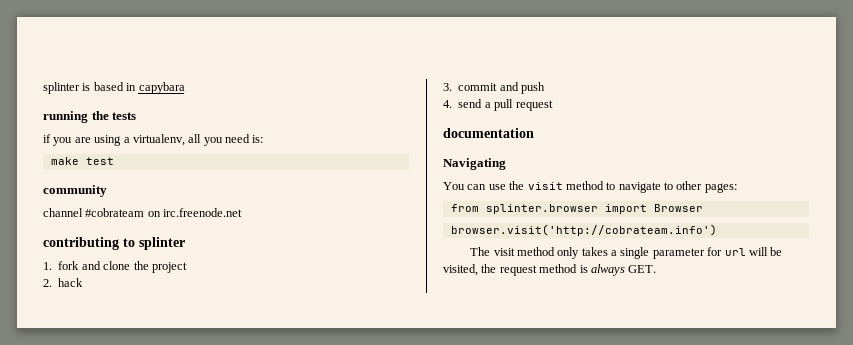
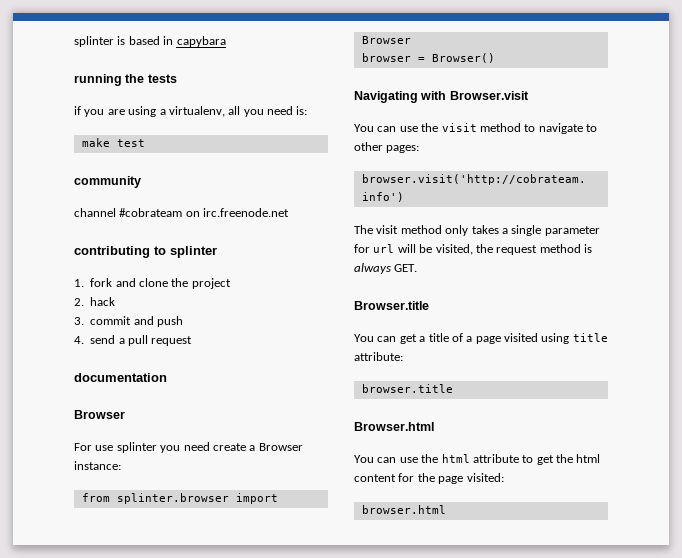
  documentation
+ Browser
+ For use splinter you need create a Browser instance:
+ from splinter.browser import Browser
+ browser = Browser()
- Navigating
+ Navigating with Browser.visit
- from splinter.browser import Browser
+ Browser.title
+ You can get a title of a page visited using title attribute:
+ browser.title
+ Browser.html
+ You can use the html attribute to get the html content for the page visited:
+ browser.html

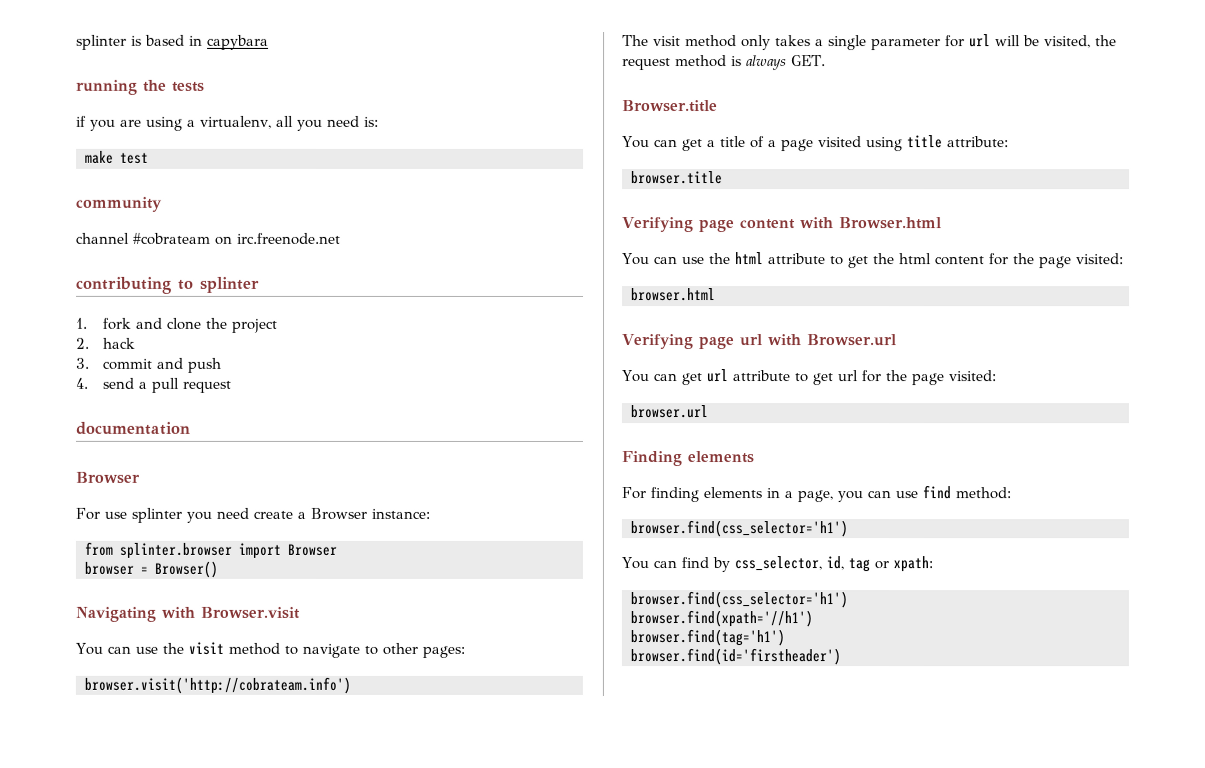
- Browser.html
+ Verifying page content with Browser.html
+ Verifying page url with Browser.url
+ You can get url attribute to get url for the page visited:
+ browser.url
+ Finding elements
+ For finding elements in a page, you can use find method:
+ browser.find(css_selector='h1')
+ You can find by css_selector, id, tag or xpath:
+ browser.find(css_selector='h1')
+ browser.find(xpath='//h1')
+ browser.find(tag='h1')
+ browser.find(id='firstheader')

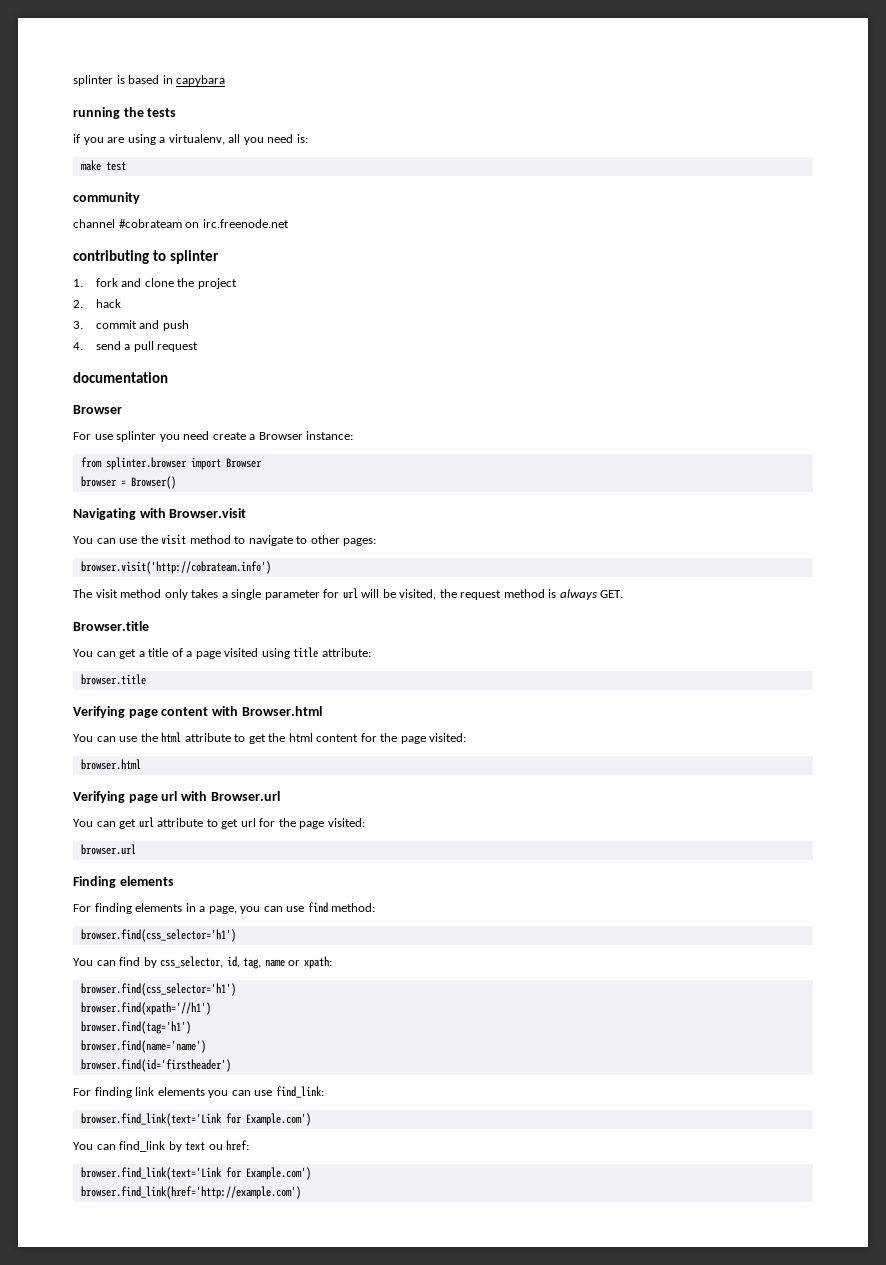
- You can find by css_selector, id, tag or xpath:
+ You can find by css_selector, id, tag, name or xpath:
+ browser.find(name='name')
+ For finding link elements you can use find_link:
+ browser.find_link(text='Link for Example.com')
+ You can find_link by text ou href:
+ browser.find_link(text='Link for Example.com')
+ browser.find_link(href='http://example.com')

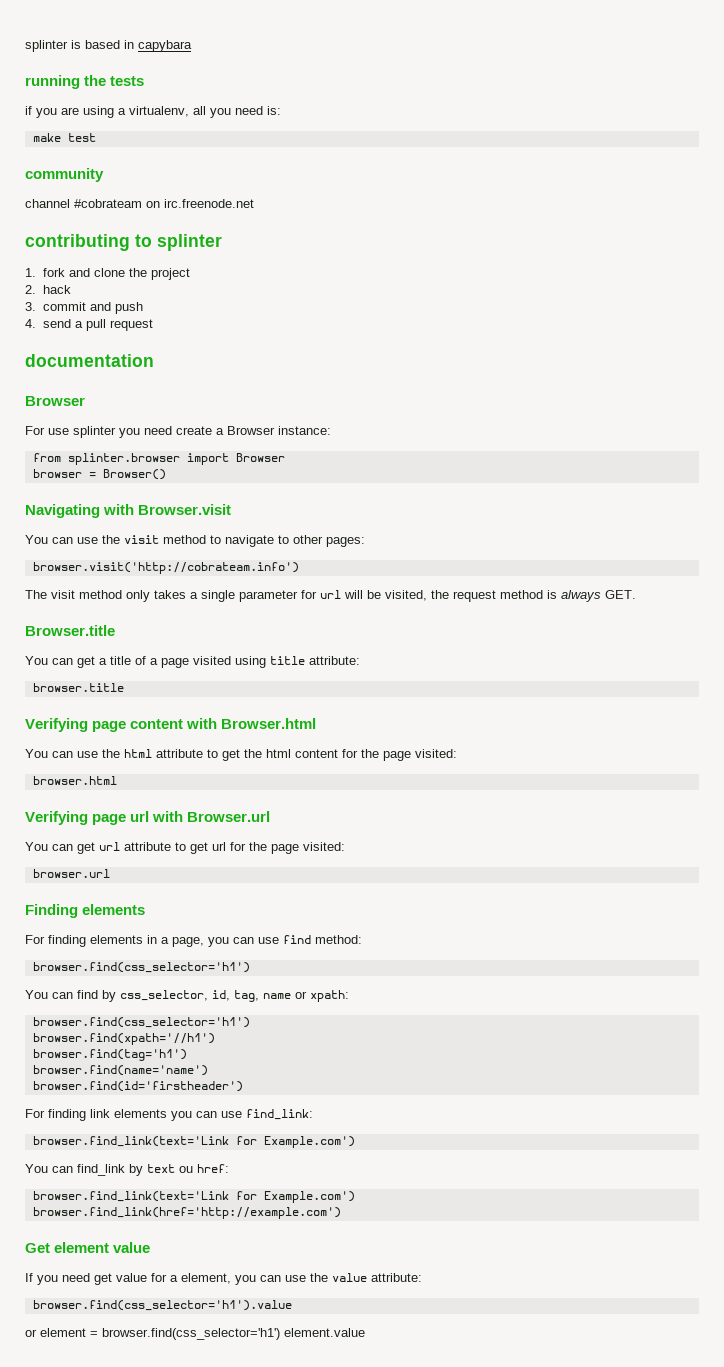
+ Get element value
+ If you need get value for a element, you can use the value attribute:
+ browser.find(css_selector='h1').value
+ or element = browser.find(css_selector='h1') element.value

